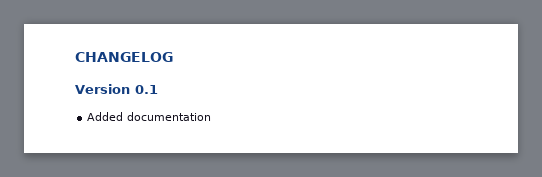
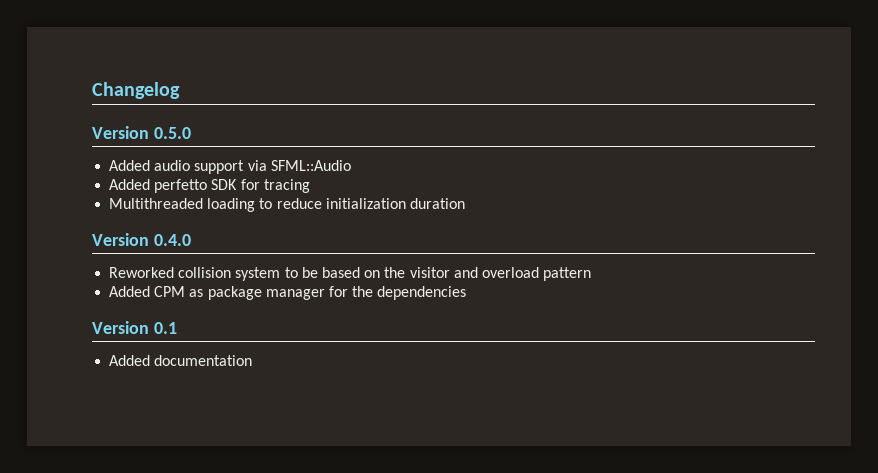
- CHANGELOG
+ Changelog
+ Version 0.5.0
+ Added audio support via SFML::Audio
+ Added perfetto SDK for tracing
+ Multithreaded loading to reduce initialization duration
+ Version 0.4.0
+ Reworked collision system to be based on the visitor and overload pattern
+ Added CPM as package manager for the dependencies

